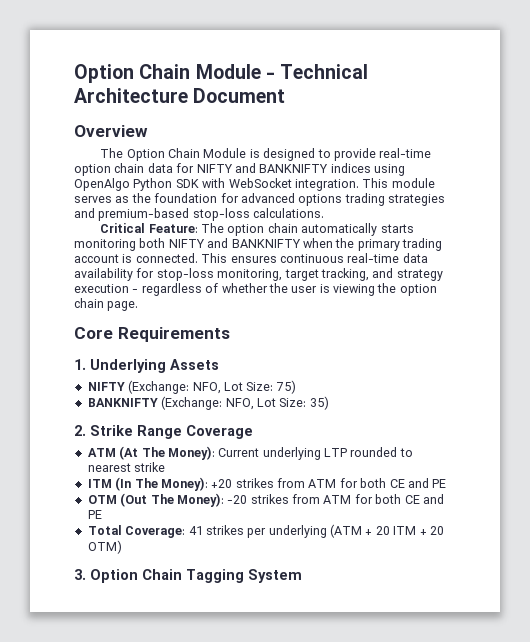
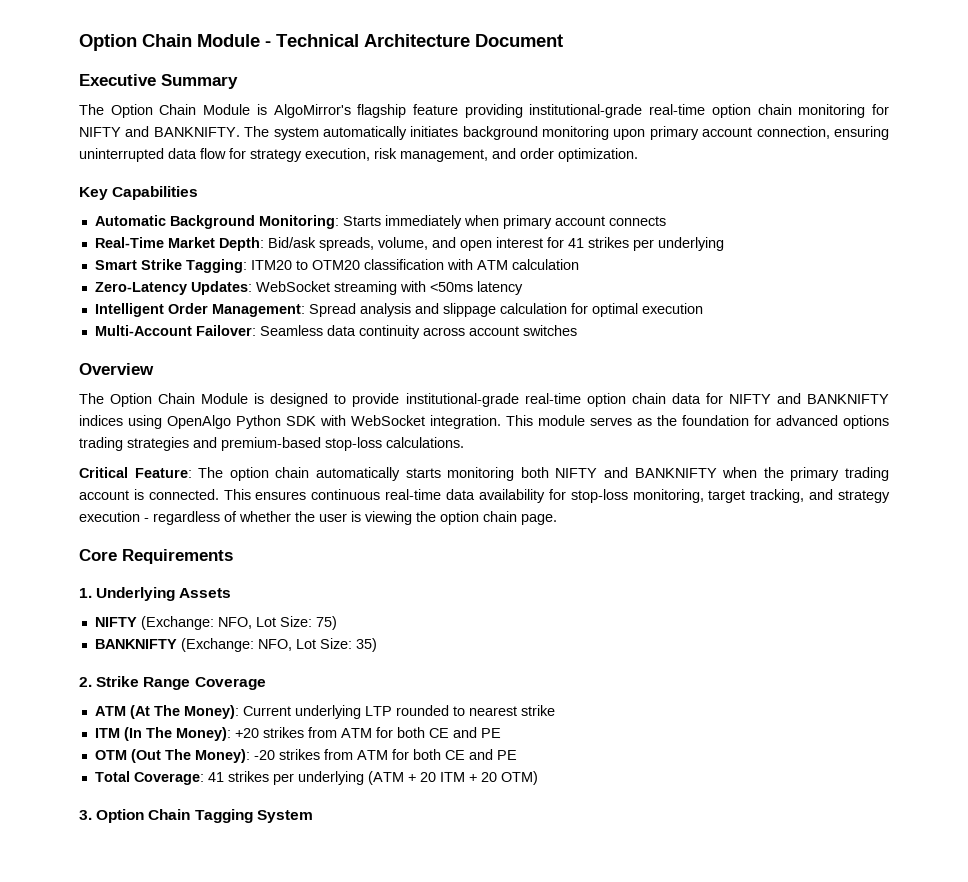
+ Executive Summary
+ The Option Chain Module is AlgoMirror's flagship feature providing institutional-grade real-time option chain monitoring for NIFTY and BANKNIFTY. The system automatically initiates background monitoring upon primary account connection, ensuring uninterrupted data flow for strategy execution, risk management, and order optimization.
+ Key Capabilities
+ Automatic Background Monitoring: Starts immediately when primary account connects
+ Real-Time Market Depth: Bid/ask spreads, volume, and open interest for 41 strikes per underlying
+ Smart Strike Tagging: ITM20 to OTM20 classification with ATM calculation
+ Zero-Latency Updates: WebSocket streaming with <50ms latency
+ Intelligent Order Management: Spread analysis and slippage calculation for optimal execution
+ Multi-Account Failover: Seamless data continuity across account switches
- The Option Chain Module is designed to provide real-time option chain data for NIFTY and BANKNIFTY indices using OpenAlgo Python SDK with WebSocket integration.
+ The Option Chain Module is designed to provide institutional-grade real-time option chain data for NIFTY and BANKNIFTY indices using OpenAlgo Python SDK with WebSocket integration.

